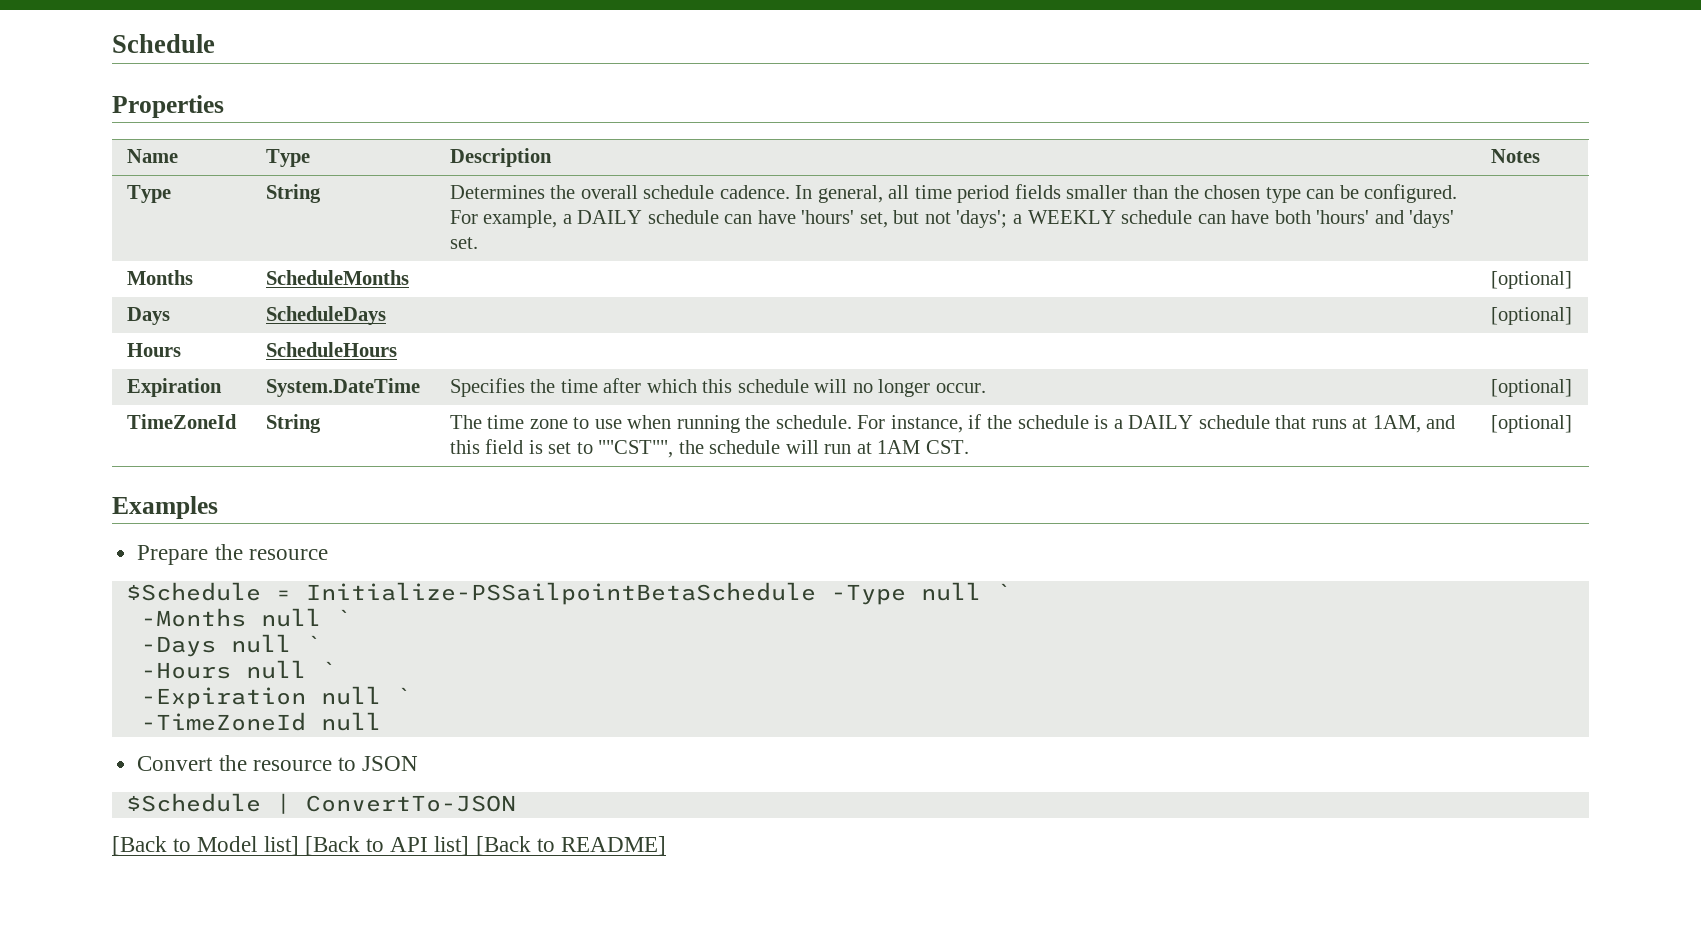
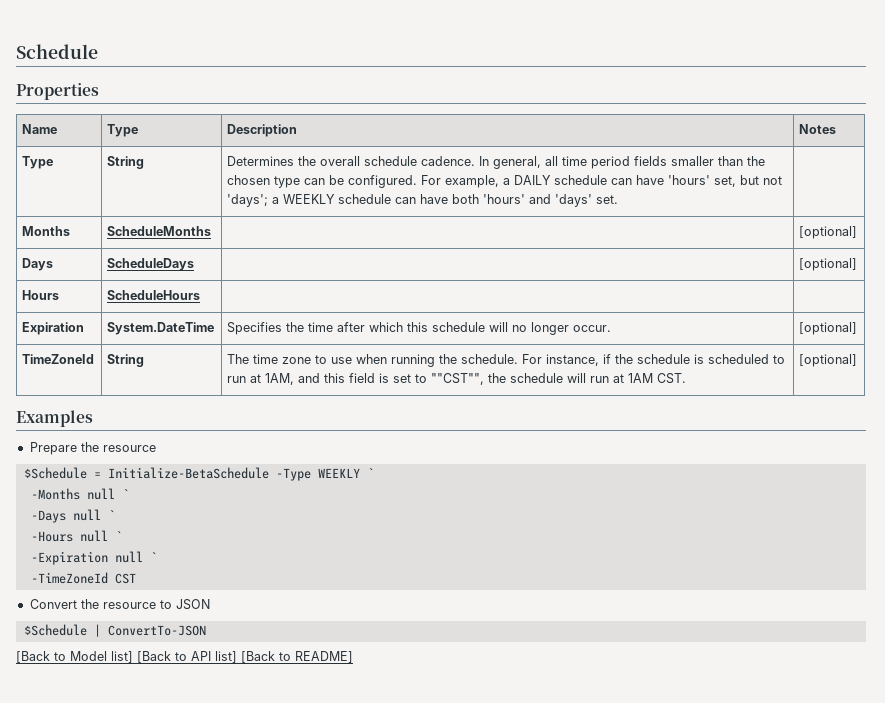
- TimeZoneId | String | The time zone to use when running the schedule. For instance, if the schedule is a DAILY schedule that runs at 1AM, and this field is set to ""CST"", the schedule will run at 1AM CST. | [optional]
+ TimeZoneId | String | The time zone to use when running the schedule. For instance, if the schedule is scheduled to run at 1AM, and this field is set to ""CST"", the schedule will run at 1AM CST. | [optional]
- $Schedule = Initialize-PSSailpointBetaSchedule -Type null `
+ $Schedule = Initialize-BetaSchedule -Type WEEKLY `
- -TimeZoneId null
+ -TimeZoneId CST

